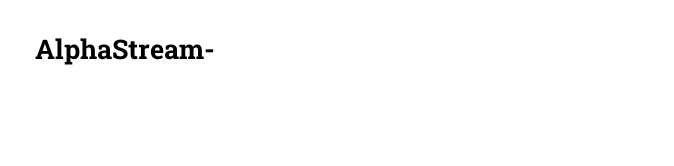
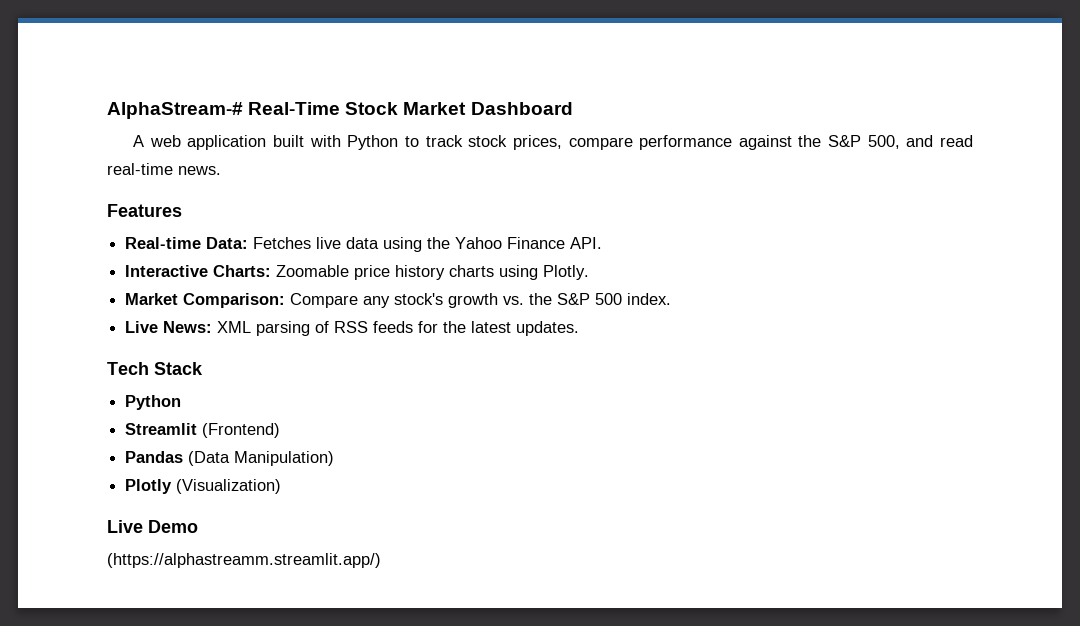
- AlphaStream-
+ AlphaStream-# Real-Time Stock Market Dashboard
+ A web application built with Python to track stock prices, compare performance against the S&P 500, and read real-time news.
+ Features
+ Real-time Data: Fetches live data using the Yahoo Finance API.
+ Interactive Charts: Zoomable price history charts using Plotly.
+ Market Comparison: Compare any stock's growth vs. the S&P 500 index.
+ Live News: XML parsing of RSS feeds for the latest updates.
+ Tech Stack
+ Python
+ Streamlit (Frontend)
+ Pandas (Data Manipulation)
+ Plotly (Visualization)
+ Live Demo
+ (https://alphastreamm.streamlit.app/)

